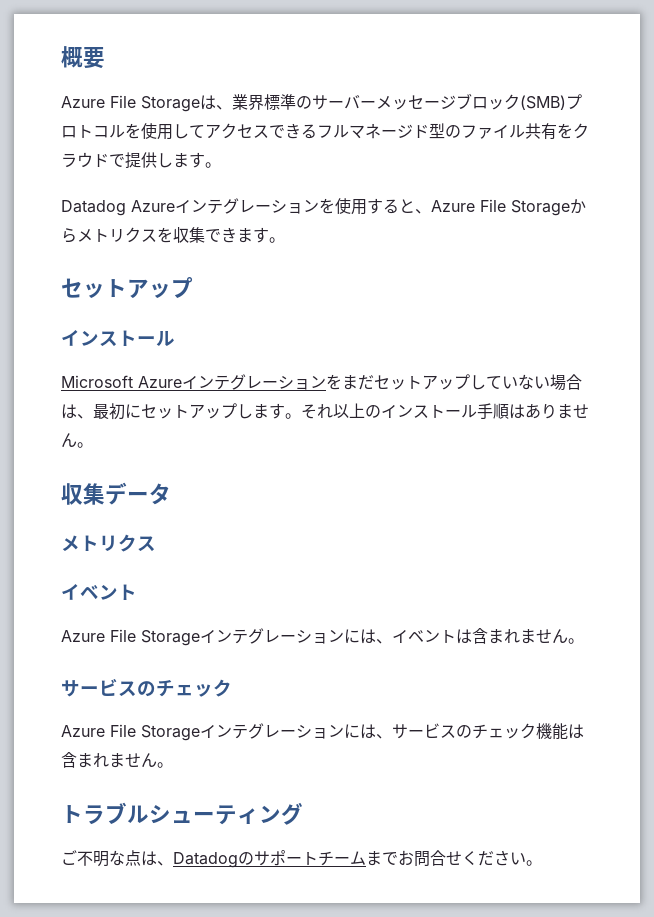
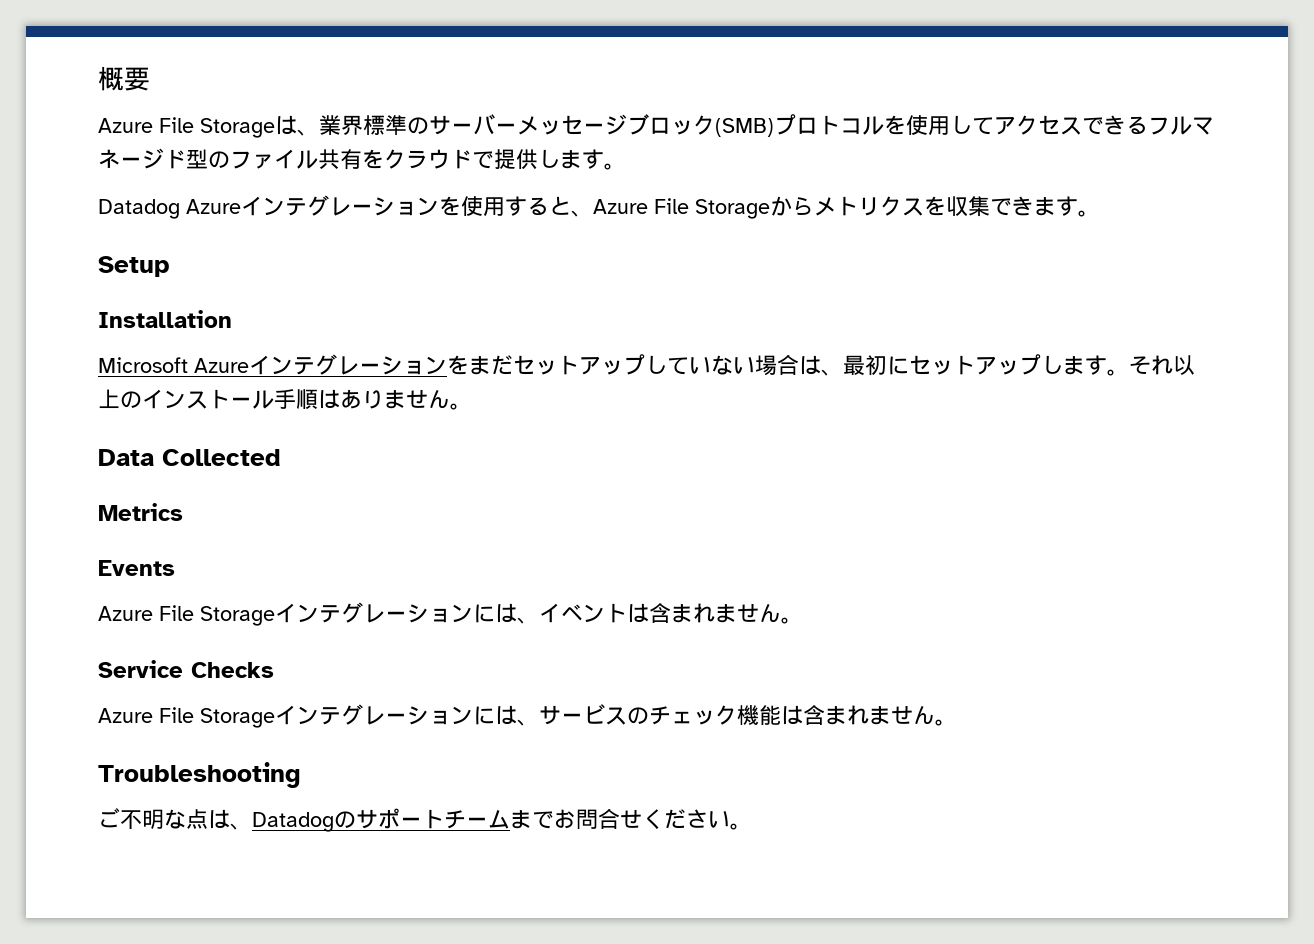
  Datadog Azureインテグレーションを使用すると、Azure File Storageからメトリクスを収集できます。
- セットアップ
- インストール
+ Setup
+ Installation
- 収集データ
- メトリクス
- イベント
+ Data Collected
+ Metrics
+ Events
  Azure File Storageインテグレーションには、イベントは含まれません。
- サービスのチェック
+ Service Checks
- トラブルシューティング
+ Troubleshooting

